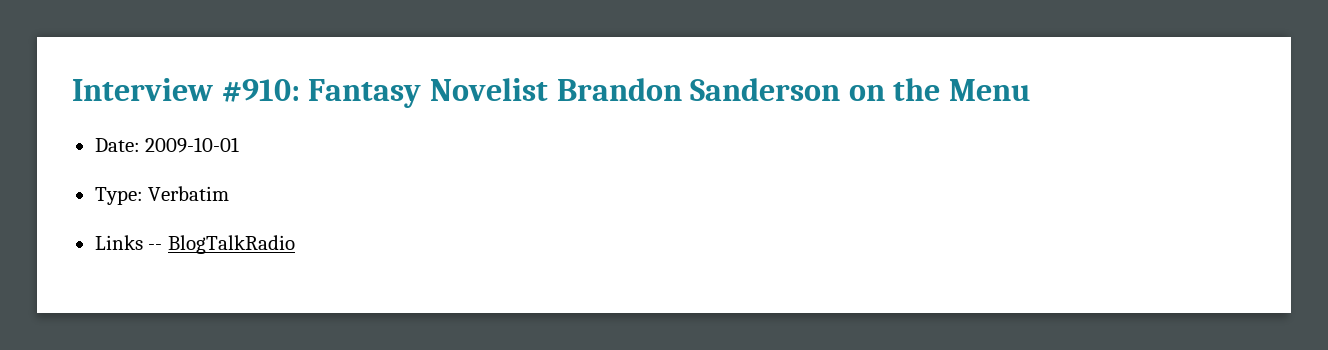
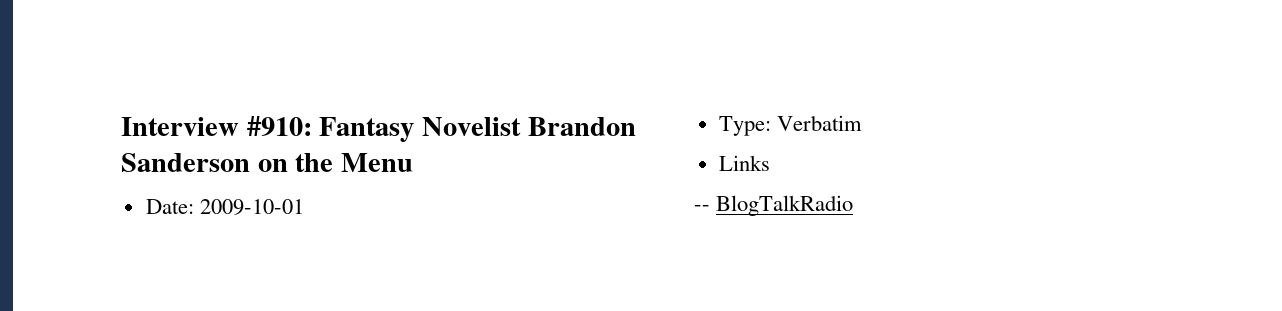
- Links -- BlogTalkRadio
+ Links
+ -- BlogTalkRadio

